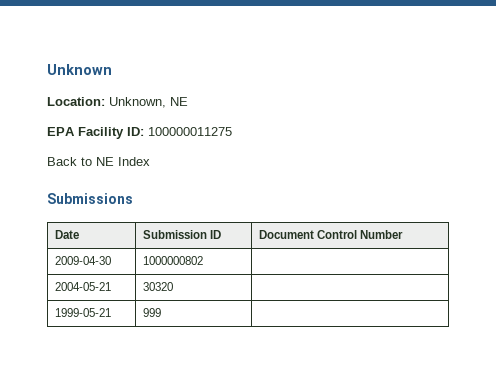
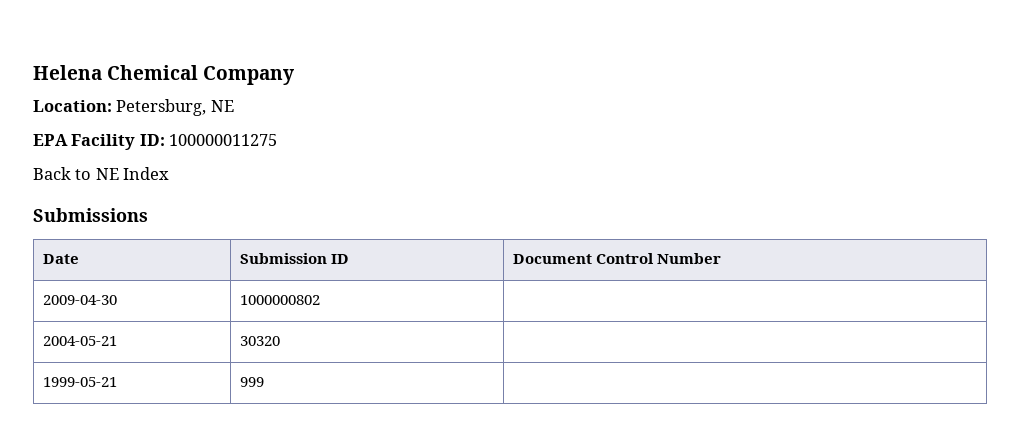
- Unknown
+ Helena Chemical Company
- Location: Unknown, NE
+ Location: Petersburg, NE

